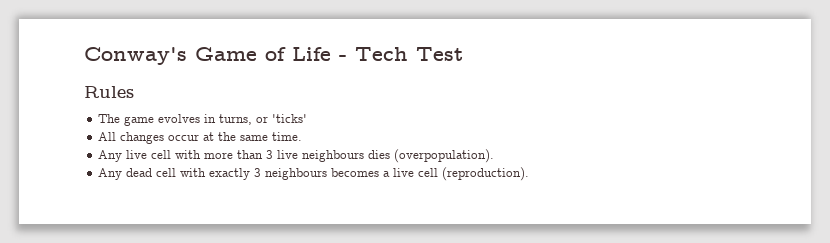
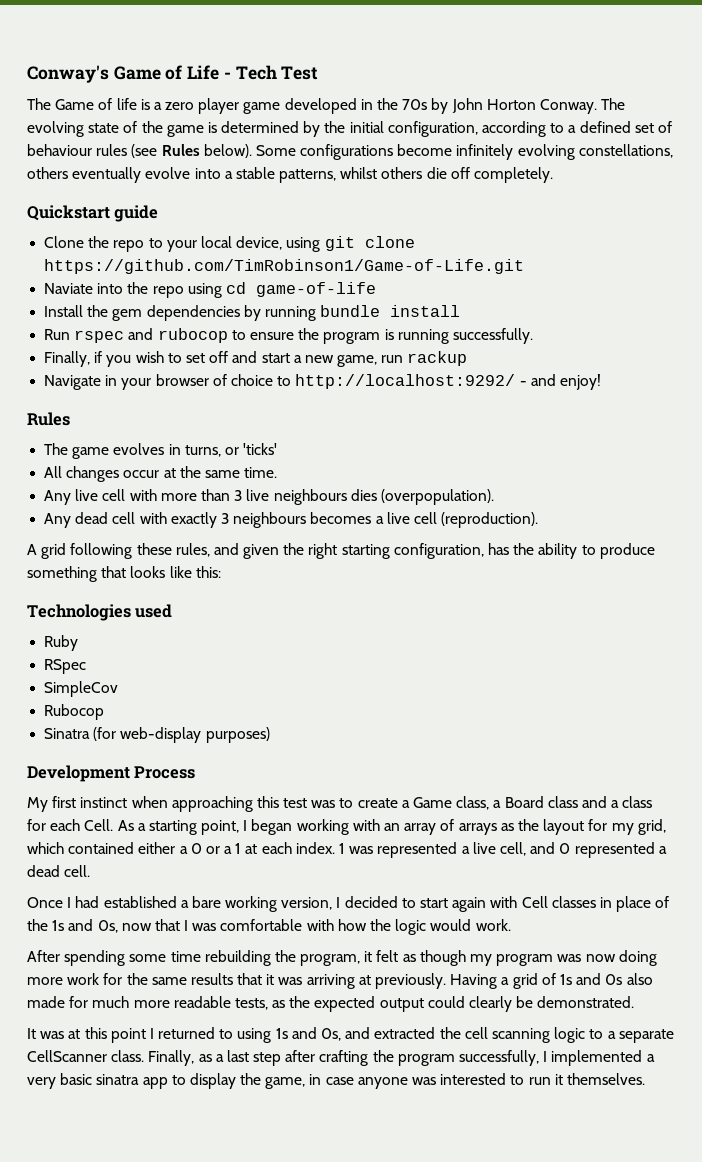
+ The Game of life is a zero player game developed in the 70s by John Horton Conway. The evolving state of the game is determined by the initial configuration, according to a defined set of behaviour rules (see Rules below). Some configurations become infinitely evolving constellations, others eventually evolve into a stable patterns, whilst others die off completely.
+ Quickstart guide
+ Clone the repo to your local device, using git clone https://github.com/TimRobinson1/Game-of-Life.git
+ Naviate into the repo using cd game-of-life
+ Install the gem dependencies by running bundle install
+ Run rspec and rubocop to ensure the program is running successfully.
+ Finally, if you wish to set off and start a new game, run rackup
+ Navigate in your browser of choice to http://localhost:9292/ - and enjoy!
+ A grid following these rules, and given the right starting configuration, has the ability to produce something that looks like this:
+ Technologies used
+ Ruby
+ RSpec
+ SimpleCov
+ Rubocop
+ Sinatra (for web-display purposes)
+ Development Process
+ My first instinct when approaching this test was to create a Game class, a Board class and a class for each Cell. As a starting point, I began working with an array of arrays as the layout for my grid, which contained either a 0 or a 1 at each index. 1 was represented a live cell, and 0 represented a dead cell.
+ Once I had established a bare working version, I decided to start again with Cell classes in place of the 1s and 0s, now that I was comfortable with how the logic would work.
+ After spending some time rebuilding the program, it felt as though my program was now doing more work for the same results that it was arriving at previously. Having a grid of 1s and 0s also made for much more readable tests, as the expected output could clearly be demonstrated.
+ It was at this point I returned to using 1s and 0s, and extracted the cell scanning logic to a separate CellScanner class. Finally, as a last step after crafting the program successfully, I implemented a very basic sinatra app to display the game, in case anyone was interested to run it themselves.

